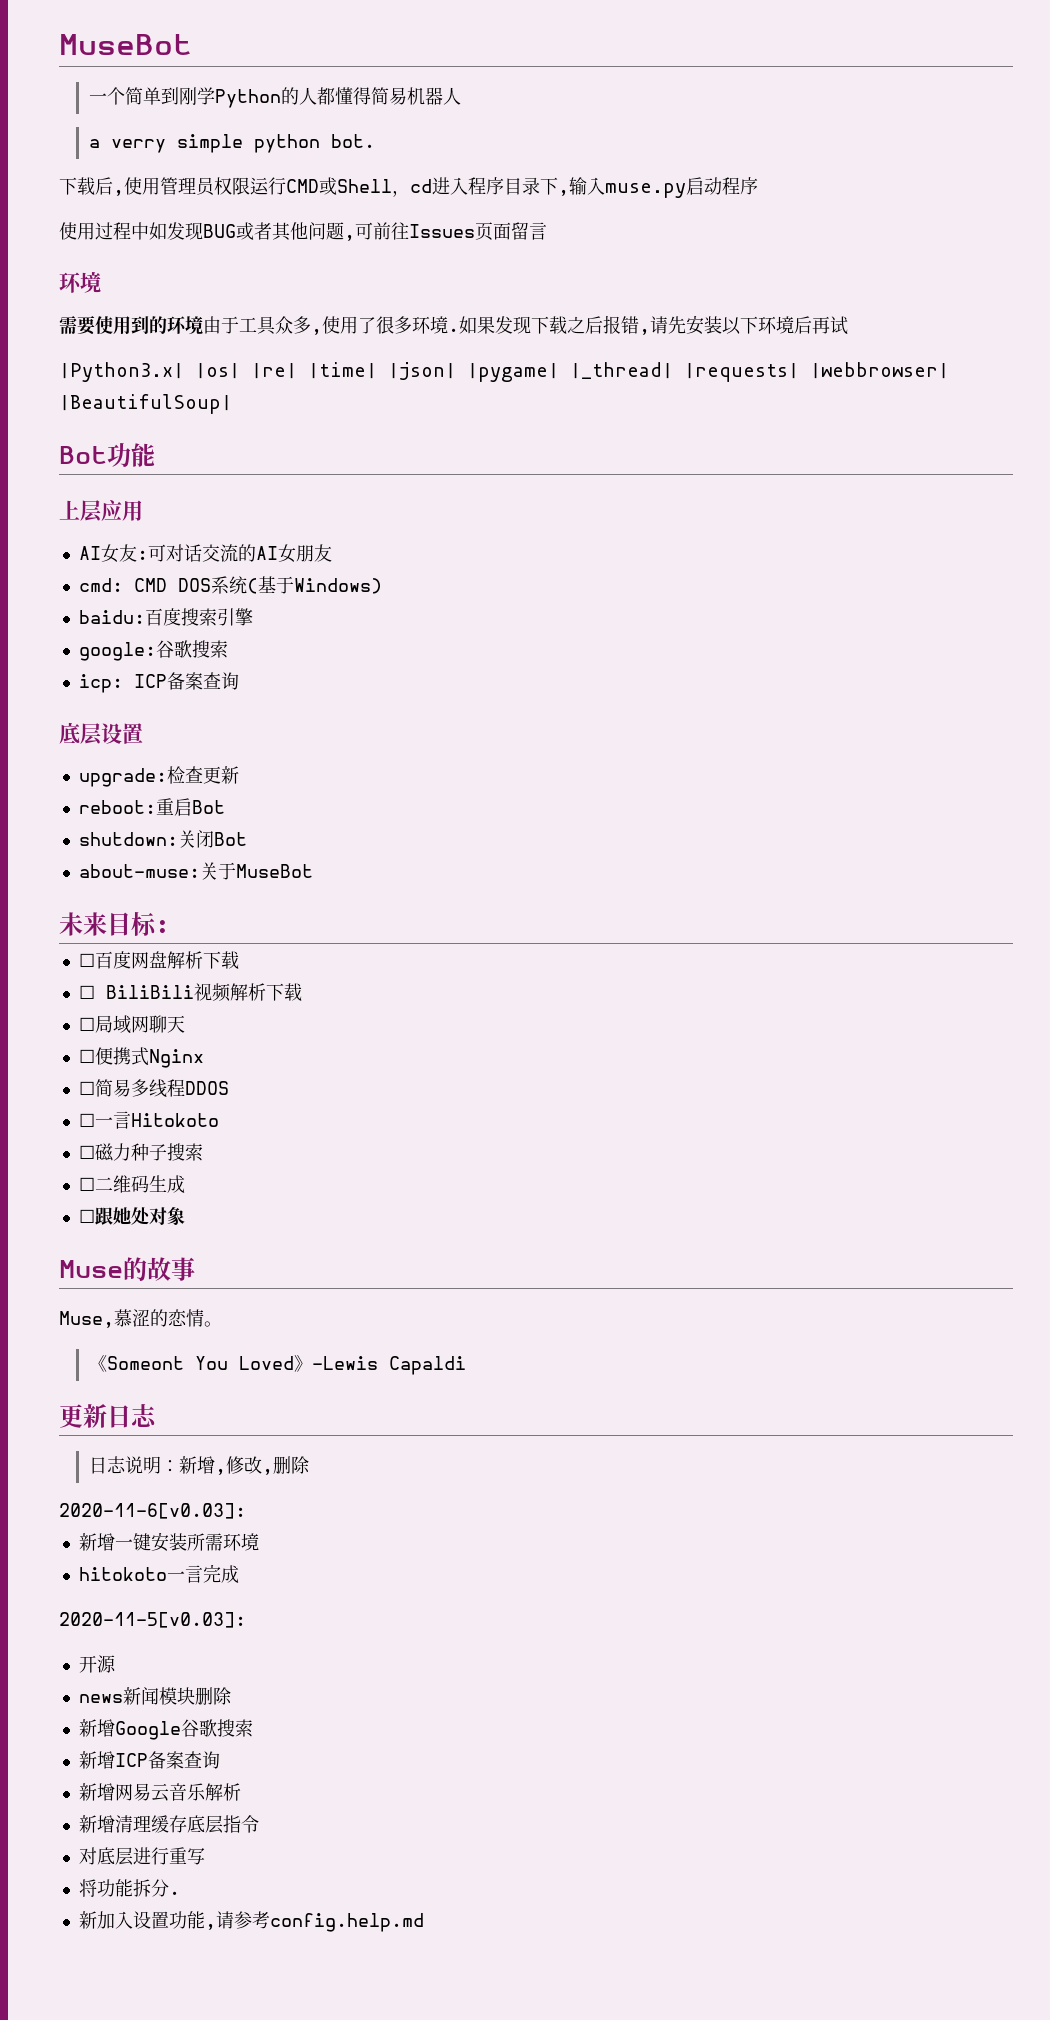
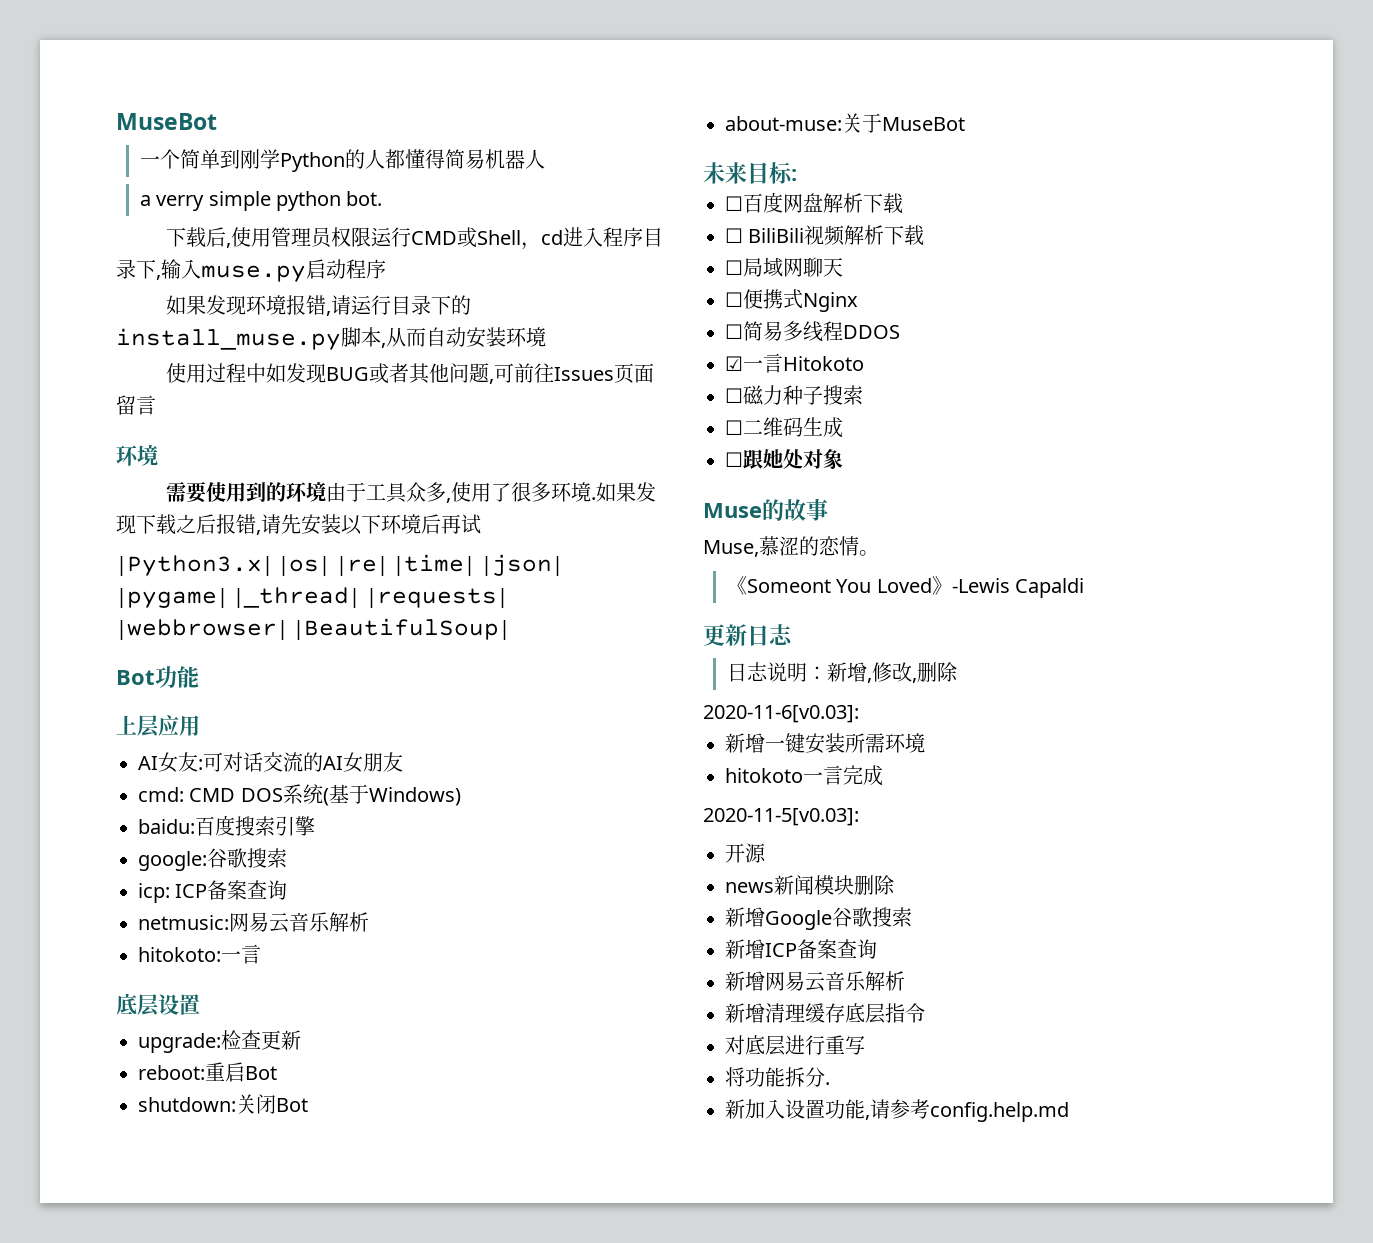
+ 如果发现环境报错,请运行目录下的install_muse.py脚本,从而自动安装环境
+ netmusic:网易云音乐解析
+ hitokoto:一言
- ☐一言Hitokoto
+ ☑一言Hitokoto

